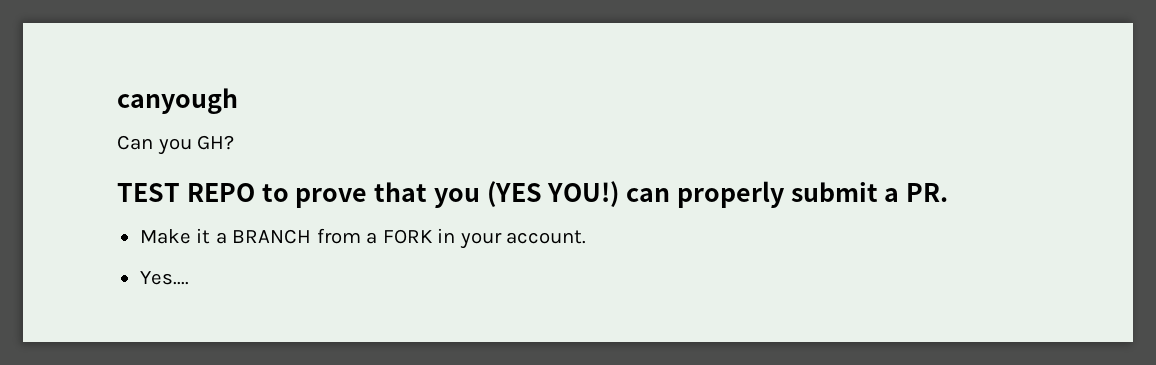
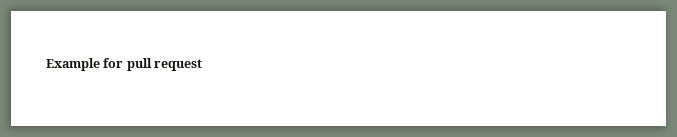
- canyough
- Can you GH?
- TEST REPO to prove that you (YES YOU!) can properly submit a PR.
- Make it a BRANCH from a FORK in your account.
- Yes....
+ Example for pull request

